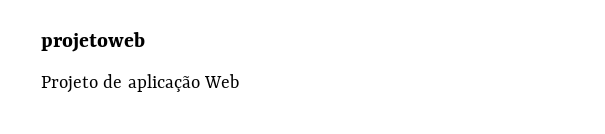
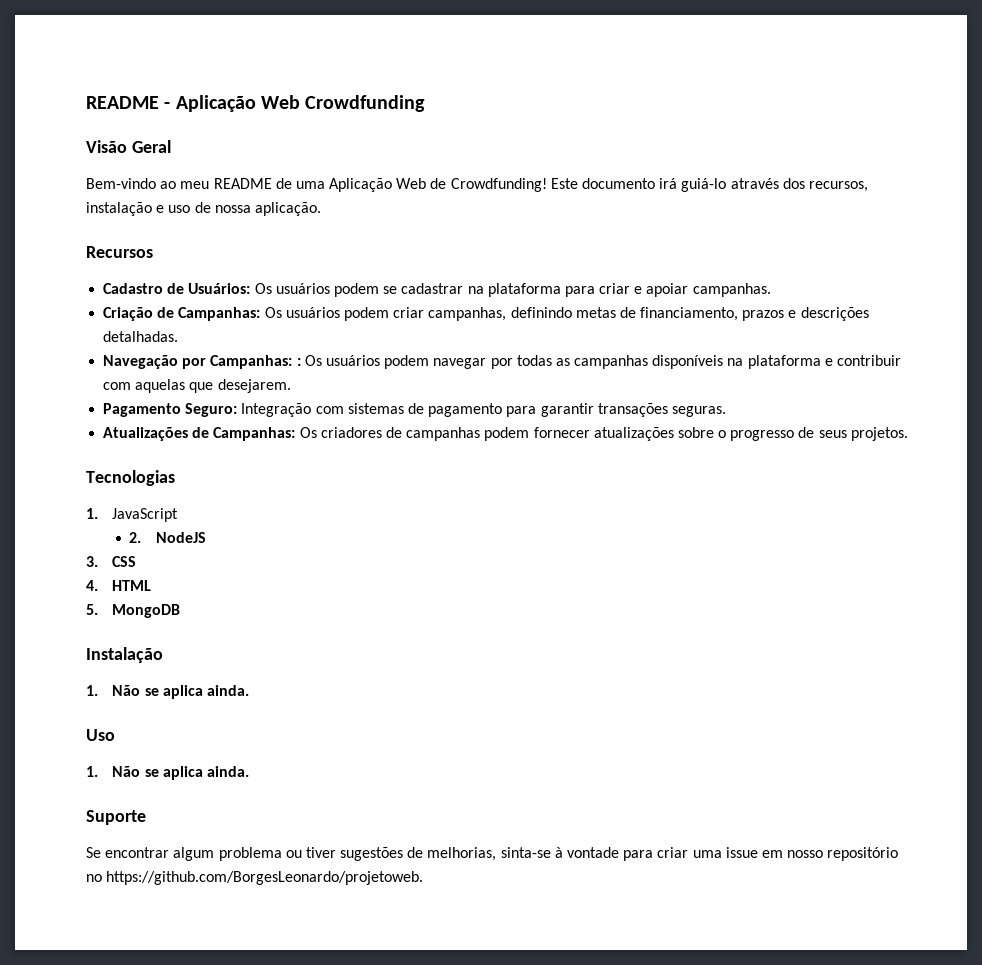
- projetoweb
- Projeto de aplicação Web
+ README - Aplicação Web Crowdfunding
+ Visão Geral
+ Bem-vindo ao meu README de uma Aplicação Web de Crowdfunding! Este documento irá guiá-lo através dos recursos, instalação e uso de nossa aplicação.
+ Recursos
+ Cadastro de Usuários: Os usuários podem se cadastrar na plataforma para criar e apoiar campanhas.
+ Criação de Campanhas: Os usuários podem criar campanhas, definindo metas de financiamento, prazos e descrições detalhadas.
+ Navegação por Campanhas: : Os usuários podem navegar por todas as campanhas disponíveis na plataforma e contribuir com aquelas que desejarem.
+ Pagamento Seguro: Integração com sistemas de pagamento para garantir transações seguras.
+ Atualizações de Campanhas: Os criadores de campanhas podem fornecer atualizações sobre o progresso de seus projetos.
+ Tecnologias
+ 1. JavaScript
+ 2. NodeJS
+ 3. CSS
+ 4. HTML
+ 5. MongoDB
+ Instalação
+ 1. Não se aplica ainda.
+ Uso
+ 1. Não se aplica ainda.
+ Suporte
+ Se encontrar algum problema ou tiver sugestões de melhorias, sinta-se à vontade para criar uma issue em nosso repositório no https://github.com/BorgesLeonardo/projetoweb.

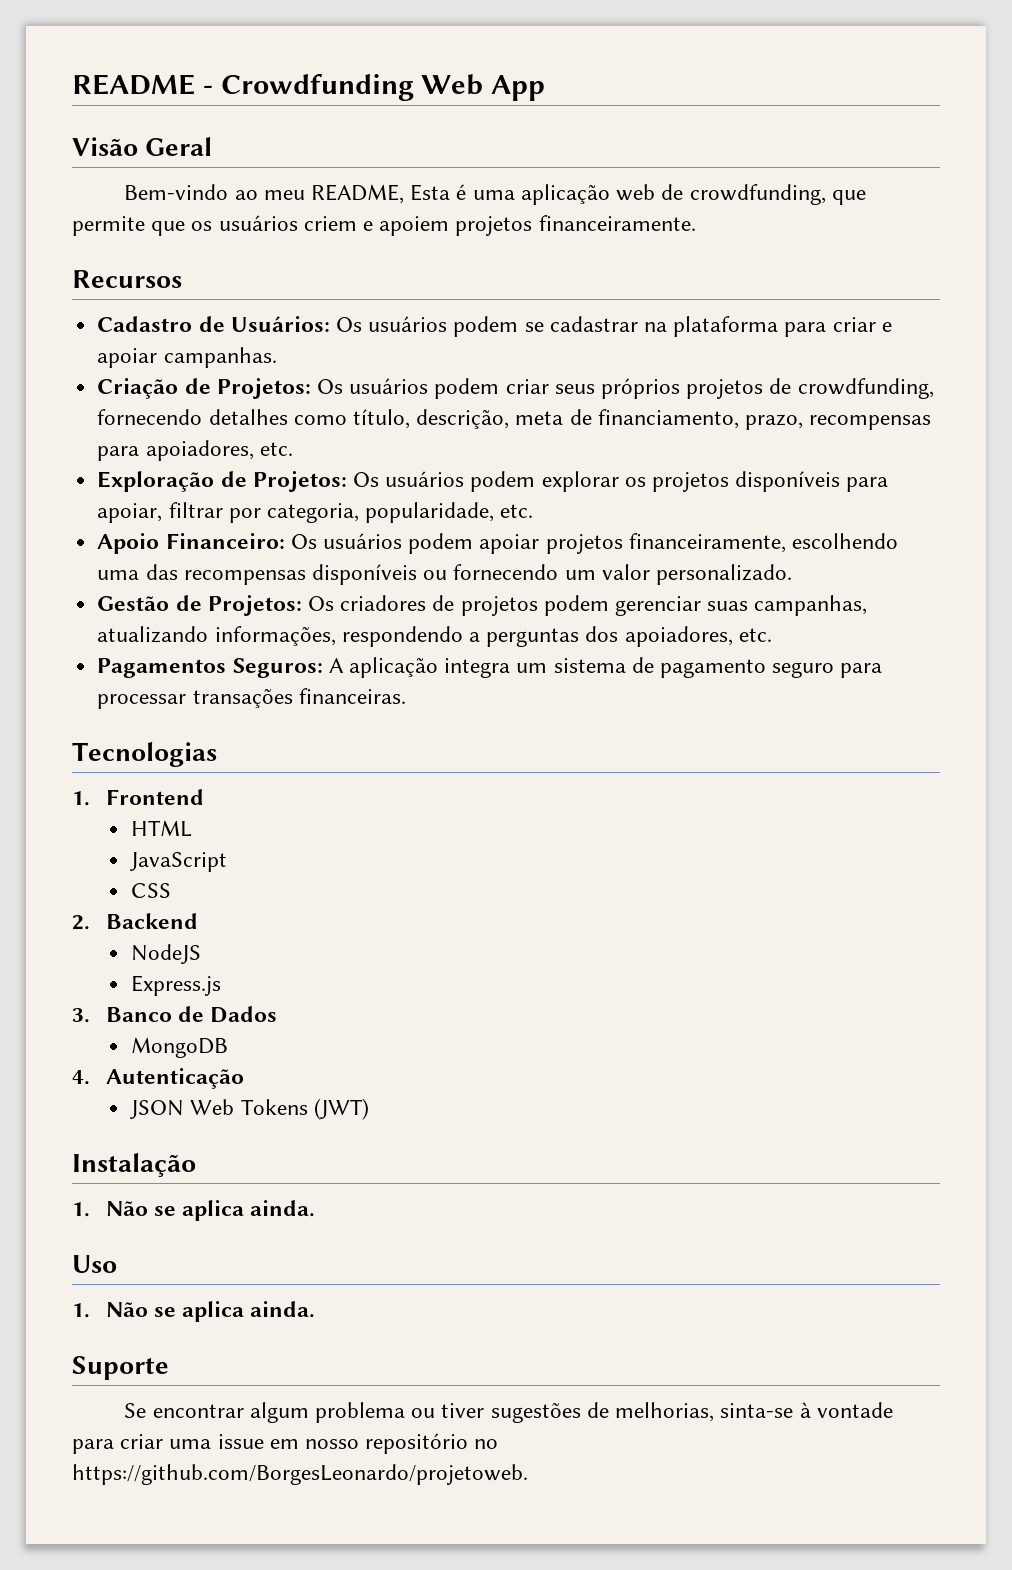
- README - Aplicação Web Crowdfunding
+ README - Crowdfunding Web App
- Bem-vindo ao meu README de uma Aplicação Web de Crowdfunding! Este documento irá guiá-lo através dos recursos, instalação e uso de nossa aplicação.
+ Bem-vindo ao meu README, Esta é uma aplicação web de crowdfunding, que permite que os usuários criem e apoiem projetos financeiramente.
- Criação de Campanhas: Os usuários podem criar campanhas, definindo metas de financiamento, prazos e descrições detalhadas.
- Navegação por Campanhas: : Os usuários podem navegar por todas as campanhas disponíveis na plataforma e contribuir com aquelas que desejarem.
- Pagamento Seguro: Integração com sistemas de pagamento para garantir transações seguras.
- Atualizações de Campanhas: Os criadores de campanhas podem fornecer atualizações sobre o progresso de seus projetos.
+ Criação de Projetos: Os usuários podem criar seus próprios projetos de crowdfunding, fornecendo detalhes como título, descrição, meta de financiamento, prazo, recompensas para apoiadores, etc.
+ Exploração de Projetos: Os usuários podem explorar os projetos disponíveis para apoiar, filtrar por categoria, popularidade, etc.
+ Apoio Financeiro: Os usuários podem apoiar projetos financeiramente, escolhendo uma das recompensas disponíveis ou fornecendo um valor personalizado.
+ Gestão de Projetos: Os criadores de projetos podem gerenciar suas campanhas, atualizando informações, respondendo a perguntas dos apoiadores, etc.
+ Pagamentos Seguros: A aplicação integra um sistema de pagamento seguro para processar transações financeiras.
- 1. JavaScript
+ 1. Frontend
+ HTML
+ JavaScript
- 2. NodeJS
- 3. CSS
- 4. HTML
- 5. MongoDB
+ CSS
+ 2. Backend
+ NodeJS
+ Express.js
+ 3. Banco de Dados
+ MongoDB
+ 4. Autenticação
+ JSON Web Tokens (JWT)

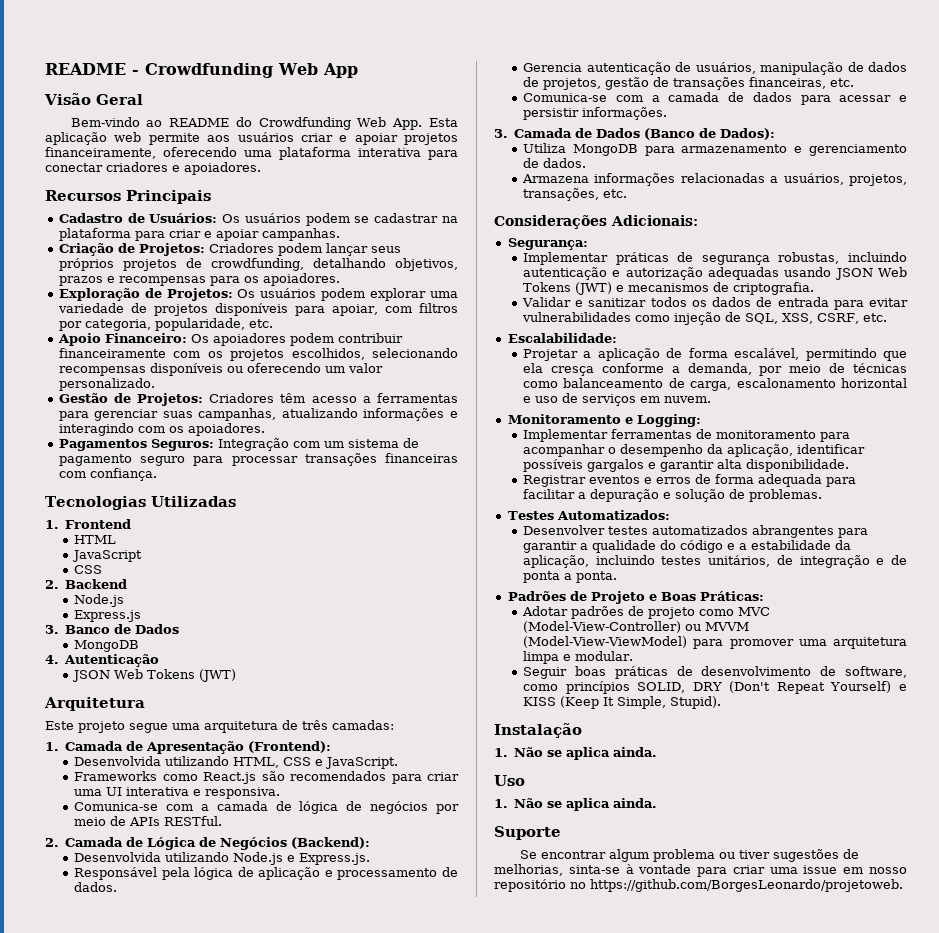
- Bem-vindo ao meu README, Esta é uma aplicação web de crowdfunding, que permite que os usuários criem e apoiem projetos financeiramente.
+ Bem-vindo ao README do Crowdfunding Web App. Esta aplicação web permite aos usuários criar e apoiar projetos financeiramente, oferecendo uma plataforma interativa para conectar criadores e apoiadores.
- Recursos
+ Recursos Principais
- Criação de Projetos: Os usuários podem criar seus próprios projetos de crowdfunding, fornecendo detalhes como título, descrição, meta de financiamento, prazo, recompensas para apoiadores, etc.
+ Criação de Projetos: Criadores podem lançar seus próprios projetos de crowdfunding, detalhando objetivos, prazos e recompensas para os apoiadores.
- Exploração de Projetos: Os usuários podem explorar os projetos disponíveis para apoiar, filtrar por categoria, popularidade, etc.
+ Exploração de Projetos: Os usuários podem explorar uma variedade de projetos disponíveis para apoiar, com filtros por categoria, popularidade, etc.
- Apoio Financeiro: Os usuários podem apoiar projetos financeiramente, escolhendo uma das recompensas disponíveis ou fornecendo um valor personalizado.
+ Apoio Financeiro: Os apoiadores podem contribuir financeiramente com os projetos escolhidos, selecionando recompensas disponíveis ou oferecendo um valor personalizado.
- Gestão de Projetos: Os criadores de projetos podem gerenciar suas campanhas, atualizando informações, respondendo a perguntas dos apoiadores, etc.
+ Gestão de Projetos: Criadores têm acesso a ferramentas para gerenciar suas campanhas, atualizando informações e interagindo com os apoiadores.
- Pagamentos Seguros: A aplicação integra um sistema de pagamento seguro para processar transações financeiras.
+ Pagamentos Seguros: Integração com um sistema de pagamento seguro para processar transações financeiras com confiança.
- Tecnologias
+ Tecnologias Utilizadas
  2. Backend
- NodeJS
+ Node.js
+ Arquitetura
+ Este projeto segue uma arquitetura de três camadas:
+ 1. Camada de Apresentação (Frontend):
+ Desenvolvida utilizando HTML, CSS e JavaScript.
+ Frameworks como React.js são recomendados para criar uma UI interativa e responsiva.
+ Comunica-se com a camada de lógica de negócios por meio de APIs RESTful.
+ 2. Camada de Lógica de Negócios (Backend):
+ Desenvolvida utilizando Node.js e Express.js.
+ Responsável pela lógica de aplicação e processamento de dados.
+ Gerencia autenticação de usuários, manipulação de dados de projetos, gestão de transações financeiras, etc.
+ Comunica-se com a camada de dados para acessar e persistir informações.
+ 3. Camada de Dados (Banco de Dados):
+ Utiliza MongoDB para armazenamento e gerenciamento de dados.
+ Armazena informações relacionadas a usuários, projetos, transações, etc.
+ Considerações Adicionais:
+ Segurança:
+ Implementar práticas de segurança robustas, incluindo autenticação e autorização adequadas usando JSON Web Tokens (JWT) e mecanismos de criptografia.
+ Validar e sanitizar todos os dados de entrada para evitar vulnerabilidades como injeção de SQL, XSS, CSRF, etc.
+ Escalabilidade:
+ Projetar a aplicação de forma escalável, permitindo que ela cresça conforme a demanda, por meio de técnicas como balanceamento de carga, escalonamento horizontal e uso de serviços em nuvem.
+ Monitoramento e Logging:
+ Implementar ferramentas de monitoramento para acompanhar o desempenho da aplicação, identificar possíveis gargalos e garantir alta disponibilidade.
+ Registrar eventos e erros de forma adequada para facilitar a depuração e solução de problemas.
+ Testes Automatizados:
+ Desenvolver testes automatizados abrangentes para garantir a qualidade do código e a estabilidade da aplicação, incluindo testes unitários, de integração e de ponta a ponta.
+ Padrões de Projeto e Boas Práticas:
+ Adotar padrões de projeto como MVC (Model-View-Controller) ou MVVM (Model-View-ViewModel) para promover uma arquitetura limpa e modular.
+ Seguir boas práticas de desenvolvimento de software, como princípios SOLID, DRY (Don't Repeat Yourself) e KISS (Keep It Simple, Stupid).

